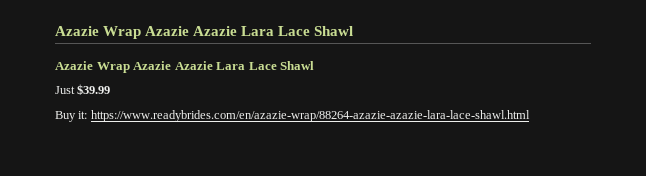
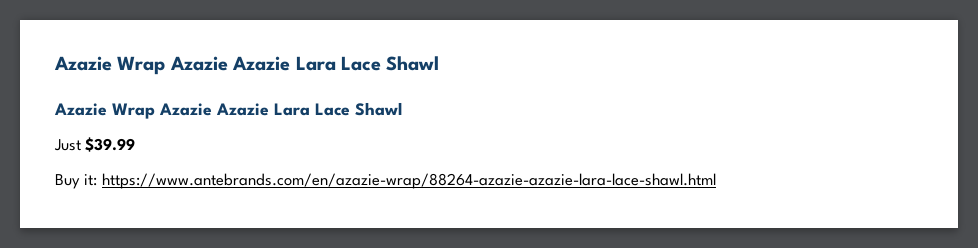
- Buy it: https://www.readybrides.com/en/azazie-wrap/88264-azazie-azazie-lara-lace-shawl.html
+ Buy it: https://www.antebrands.com/en/azazie-wrap/88264-azazie-azazie-lara-lace-shawl.html

